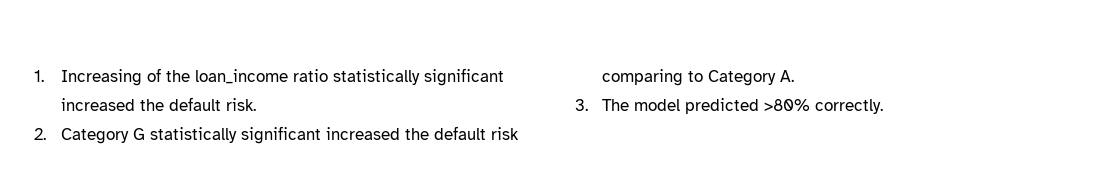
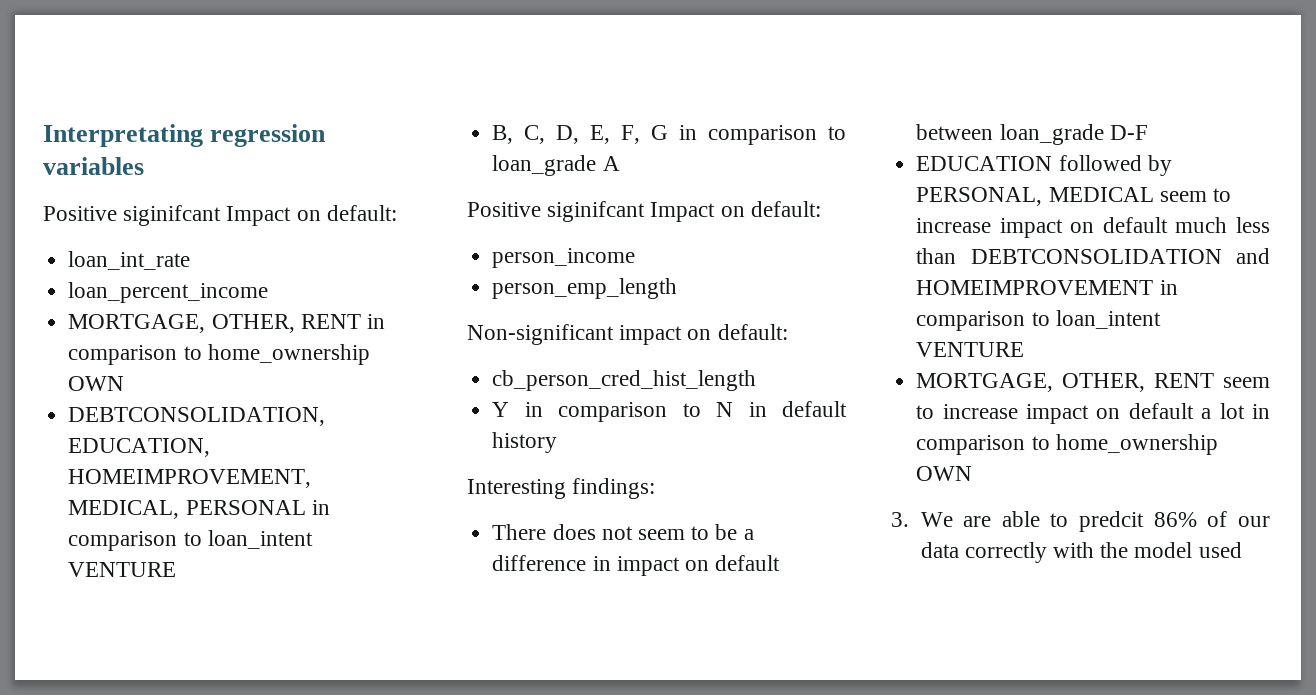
- 1. Increasing of the loan_income ratio statistically significant increased the default risk.
- 2. Category G statistically significant increased the default risk comparing to Category A.
- 3. The model predicted >80% correctly.
+ Interpretating regression variables
+ Positive siginifcant Impact on default:
+ loan_int_rate
+ loan_percent_income
+ MORTGAGE, OTHER, RENT in comparison to home_ownership OWN
+ DEBTCONSOLIDATION, EDUCATION, HOMEIMPROVEMENT, MEDICAL, PERSONAL in comparison to loan_intent VENTURE
+ B, C, D, E, F, G in comparison to loan_grade A
+ Positive siginifcant Impact on default:
+ person_income
+ person_emp_length
+ Non-significant impact on default:
+ cb_person_cred_hist_length
+ Y in comparison to N in default history
+ Interesting findings:
+ There does not seem to be a difference in impact on default between loan_grade D-F
+ EDUCATION followed by PERSONAL, MEDICAL seem to increase impact on default much less than DEBTCONSOLIDATION and HOMEIMPROVEMENT in comparison to loan_intent VENTURE
+ MORTGAGE, OTHER, RENT seem to increase impact on default a lot in comparison to home_ownership OWN
+ 3. We are able to predcit 86% of our data correctly with the model used

